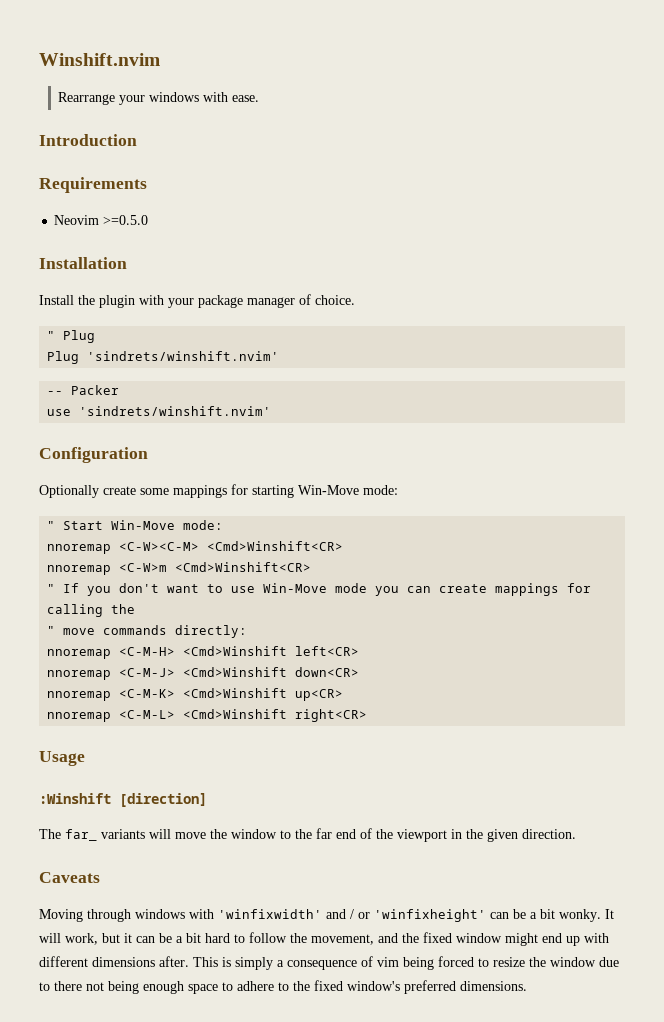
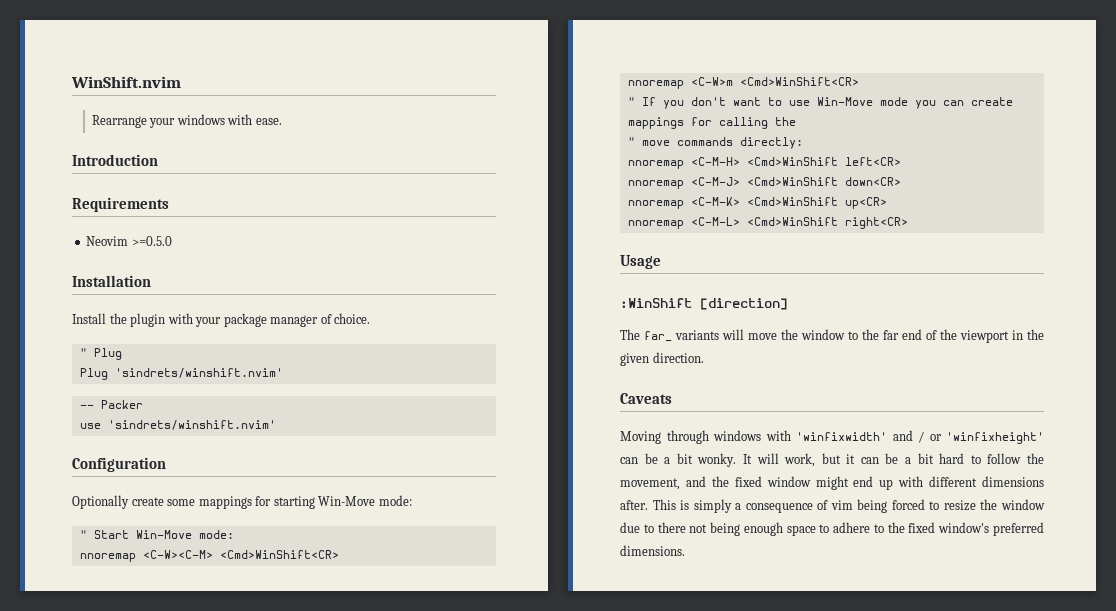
- Winshift.nvim
+ WinShift.nvim
- nnoremap <C-W><C-M> <Cmd>Winshift<CR>
+ nnoremap <C-W><C-M> <Cmd>WinShift<CR>
- nnoremap <C-W>m <Cmd>Winshift<CR>
+ nnoremap <C-W>m <Cmd>WinShift<CR>
- nnoremap <C-M-H> <Cmd>Winshift left<CR>
+ nnoremap <C-M-H> <Cmd>WinShift left<CR>
- nnoremap <C-M-J> <Cmd>Winshift down<CR>
+ nnoremap <C-M-J> <Cmd>WinShift down<CR>
- nnoremap <C-M-K> <Cmd>Winshift up<CR>
+ nnoremap <C-M-K> <Cmd>WinShift up<CR>
- nnoremap <C-M-L> <Cmd>Winshift right<CR>
+ nnoremap <C-M-L> <Cmd>WinShift right<CR>
- :Winshift [direction]
+ :WinShift [direction]

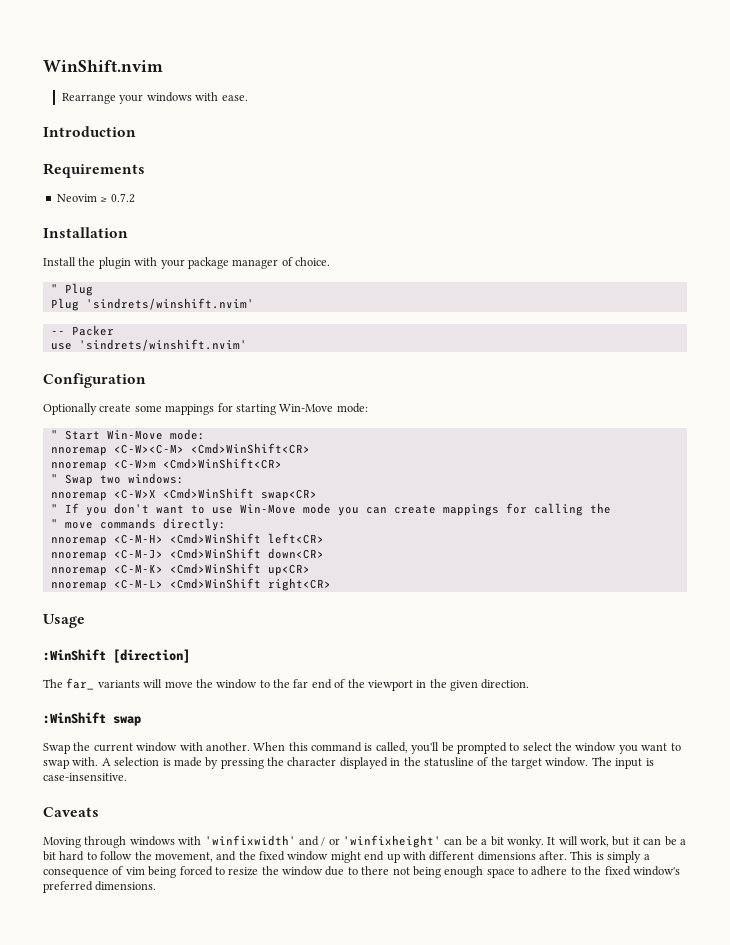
- Neovim >=0.5.0
+ Neovim ≥ 0.7.2
+ " Swap two windows:
+ nnoremap <C-W>X <Cmd>WinShift swap<CR>
+ :WinShift swap
+ Swap the current window with another. When this command is called, you'll be prompted to select the window you want to swap with. A selection is made by pressing the character displayed in the statusline of the target window. The input is case-insensitive.

